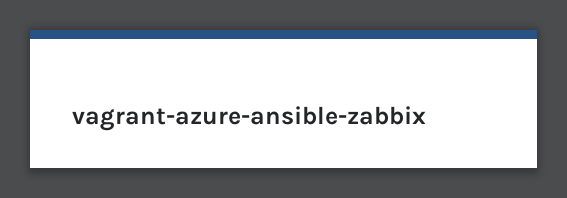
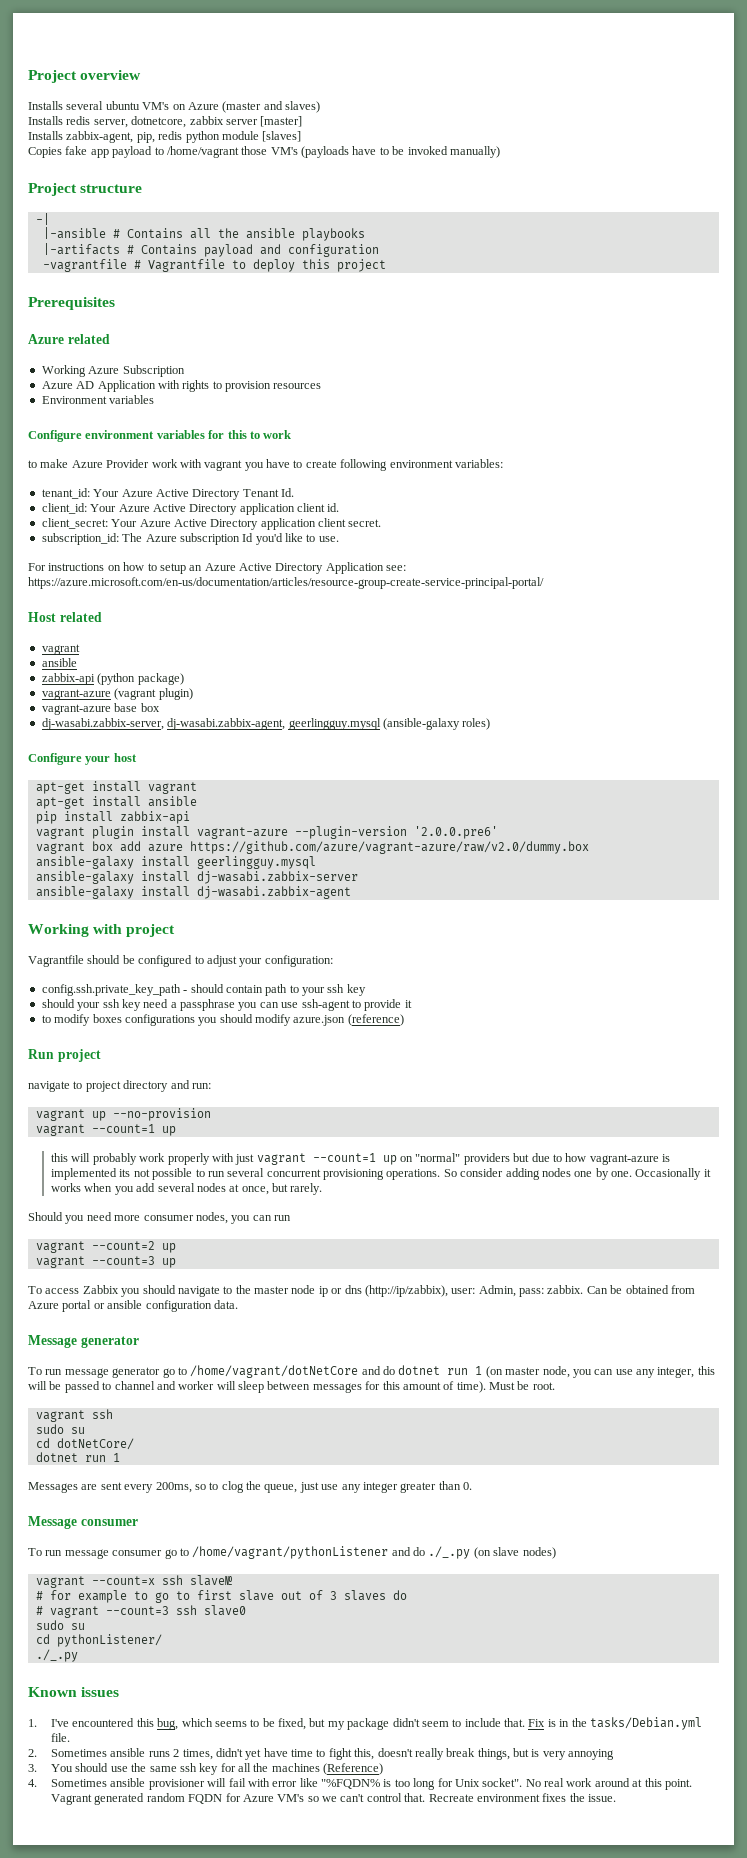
- vagrant-azure-ansible-zabbix
+ Project overview
+ Installs several ubuntu VM's on Azure (master and slaves)
+ Installs redis server, dotnetcore, zabbix server [master]
+ Installs zabbix-agent, pip, redis python module [slaves]
+ Copies fake app payload to /home/vagrant those VM's (payloads have to be invoked manually)
+ Project structure
+ -|
+ |-ansible # Contains all the ansible playbooks
+ |-artifacts # Contains payload and configuration
+ -vagrantfile # Vagrantfile to deploy this project
+ Prerequisites
+ Azure related
+ Working Azure Subscription
+ Azure AD Application with rights to provision resources
+ Environment variables
+ Configure environment variables for this to work
+ to make Azure Provider work with vagrant you have to create following environment variables:
+ tenant_id: Your Azure Active Directory Tenant Id.
+ client_id: Your Azure Active Directory application client id.
+ client_secret: Your Azure Active Directory application client secret.
+ subscription_id: The Azure subscription Id you'd like to use.
+ For instructions on how to setup an Azure Active Directory Application see: https://azure.microsoft.com/en-us/documentation/articles/resource-group-create-service-principal-portal/
+ Host related
+ vagrant
+ ansible
+ zabbix-api (python package)
+ vagrant-azure (vagrant plugin)
+ vagrant-azure base box
+ dj-wasabi.zabbix-server, dj-wasabi.zabbix-agent, geerlingguy.mysql (ansible-galaxy roles)
+ Configure your host
+ apt-get install vagrant
+ apt-get install ansible
+ pip install zabbix-api
+ vagrant plugin install vagrant-azure --plugin-version '2.0.0.pre6'
+ vagrant box add azure https://github.com/azure/vagrant-azure/raw/v2.0/dummy.box
+ ansible-galaxy install geerlingguy.mysql
+ ansible-galaxy install dj-wasabi.zabbix-server
+ ansible-galaxy install dj-wasabi.zabbix-agent
+ Working with project
+ Vagrantfile should be configured to adjust your configuration:
+ config.ssh.private_key_path - should contain path to your ssh key
+ should your ssh key need a passphrase you can use ssh-agent to provide it
+ to modify boxes configurations you should modify azure.json (reference)
+ Run project
+ navigate to project directory and run:
+ vagrant up --no-provision
+ vagrant --count=1 up
+ this will probably work properly with just vagrant --count=1 up on "normal" providers but due to how vagrant-azure is implemented its not possible to run several concurrent provisioning operations. So consider adding nodes one by one. Occasionally it works when you add several nodes at once, but rarely.
+ Should you need more consumer nodes, you can run
+ vagrant --count=2 up
+ vagrant --count=3 up
+ To access Zabbix you should navigate to the master node ip or dns (http://ip/zabbix), user: Admin, pass: zabbix. Can be obtained from Azure portal or ansible configuration data.
+ Message generator
+ To run message generator go to /home/vagrant/dotNetCore and do dotnet run 1 (on master node, you can use any integer, this will be passed to channel and worker will sleep between messages for this amount of time). Must be root.
+ vagrant ssh
+ sudo su
+ cd dotNetCore/
+ dotnet run 1
+ Messages are sent every 200ms, so to clog the queue, just use any integer greater than 0.
+ Message consumer
+ To run message consumer go to /home/vagrant/pythonListener and do ./_.py (on slave nodes)
+ vagrant --count=x ssh slave№
+ # for example to go to first slave out of 3 slaves do
+ # vagrant --count=3 ssh slave0
+ sudo su
+ cd pythonListener/
+ ./_.py
+ Known issues
+ 1. I've encountered this bug, which seems to be fixed, but my package didn't seem to include that. Fix is in the tasks/Debian.yml file.
+ 2. Sometimes ansible runs 2 times, didn't yet have time to fight this, doesn't really break things, but is very annoying
+ 3. You should use the same ssh key for all the machines (Reference)
+ 4. Sometimes ansible provisioner will fail with error like "%FQDN% is too long for Unix socket". No real work around at this point. Vagrant generated random FQDN for Azure VM's so we can't control that. Recreate environment fixes the issue.

